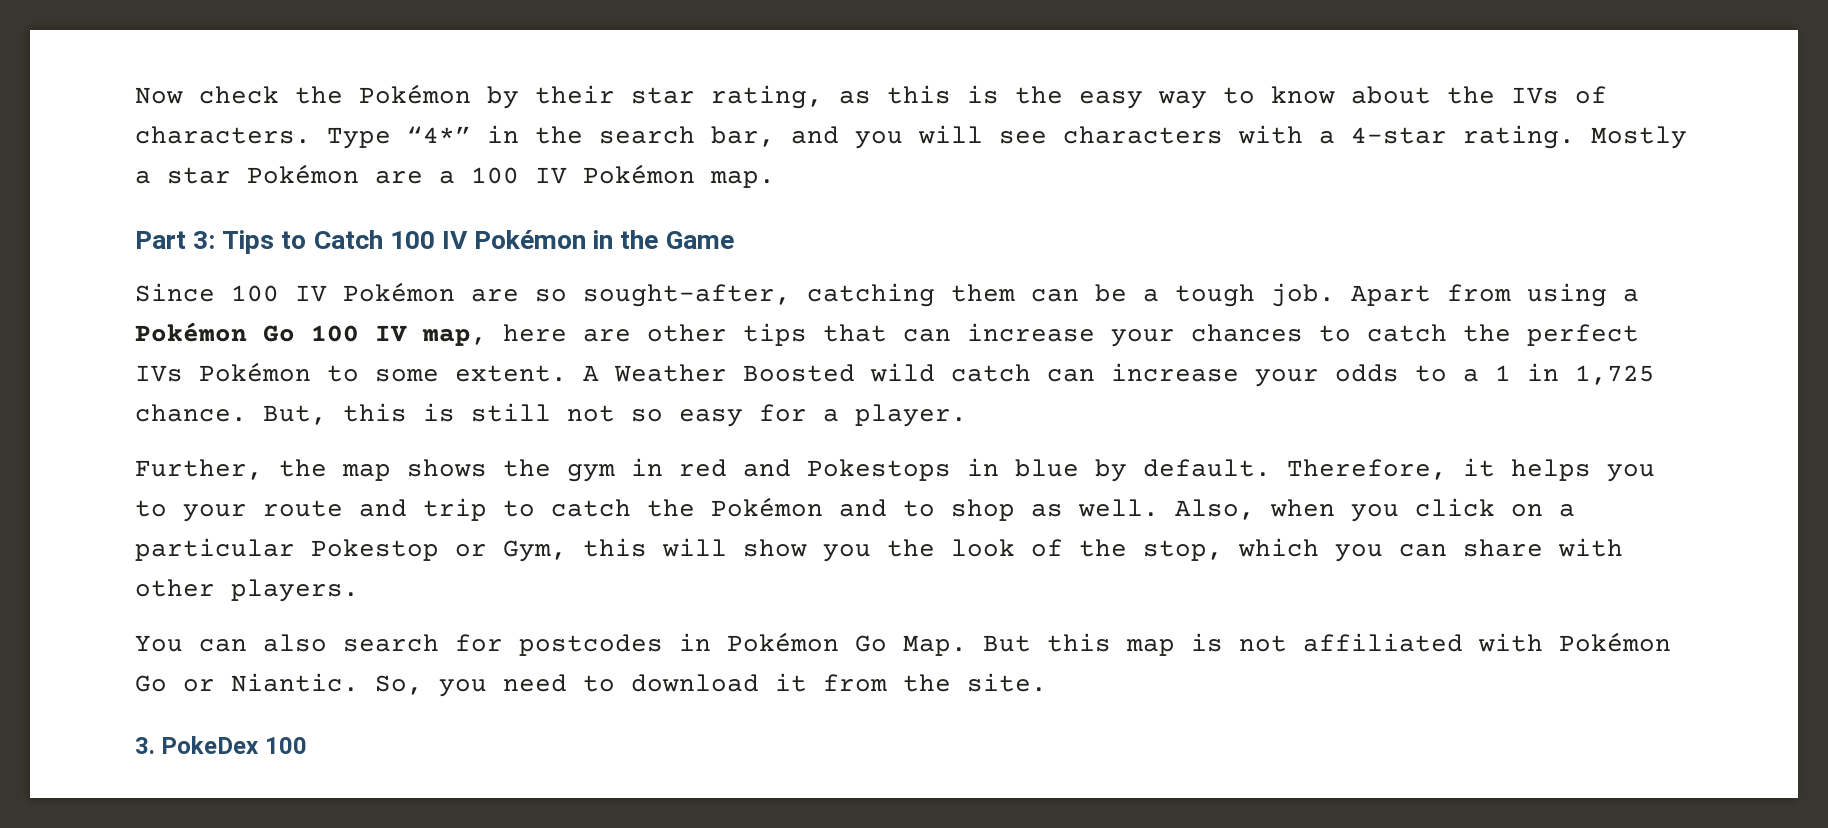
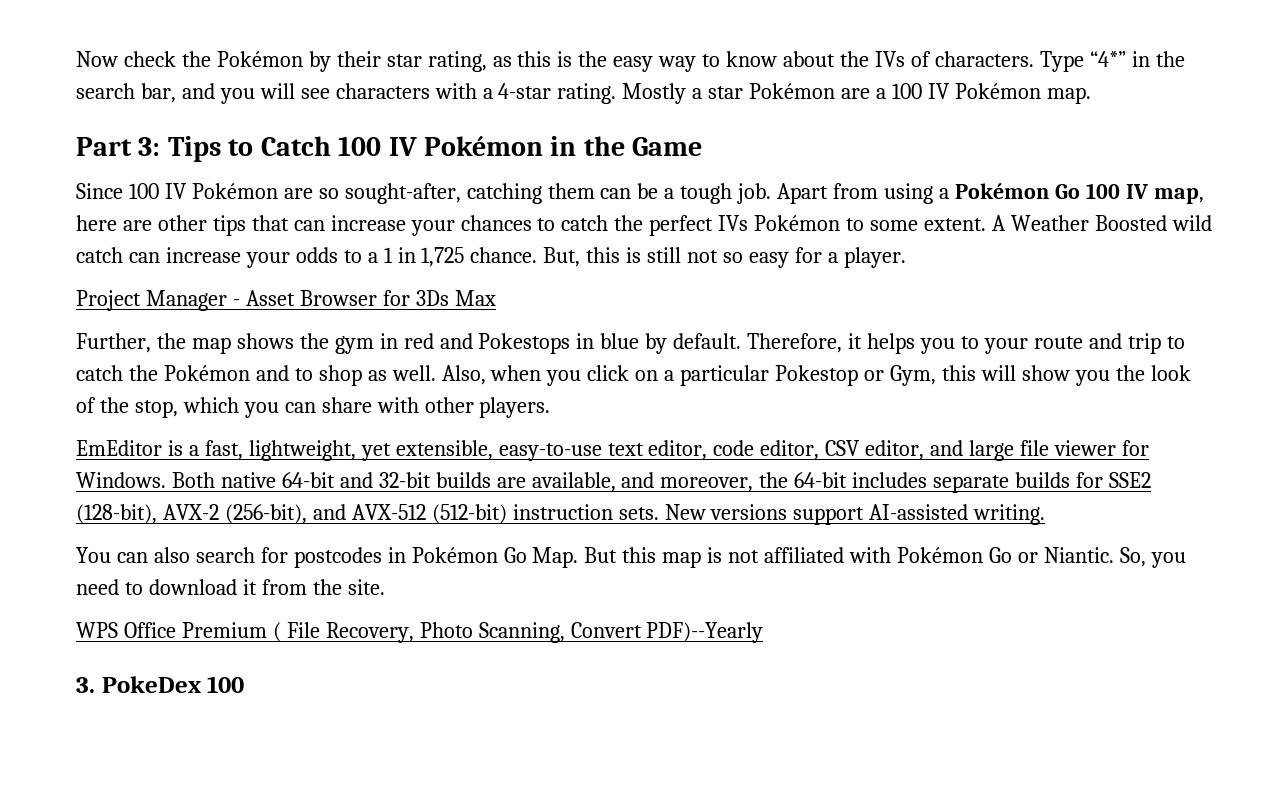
+ Project Manager - Asset Browser for 3Ds Max
+ EmEditor is a fast, lightweight, yet extensible, easy-to-use text editor, code editor, CSV editor, and large file viewer for Windows. Both native 64-bit and 32-bit builds are available, and moreover, the 64-bit includes separate builds for SSE2 (128-bit), AVX-2 (256-bit), and AVX-512 (512-bit) instruction sets. New versions support AI-assisted writing.
+ WPS Office Premium ( File Recovery, Photo Scanning, Convert PDF)--Yearly

